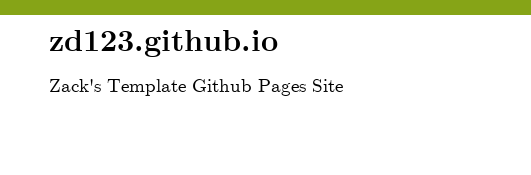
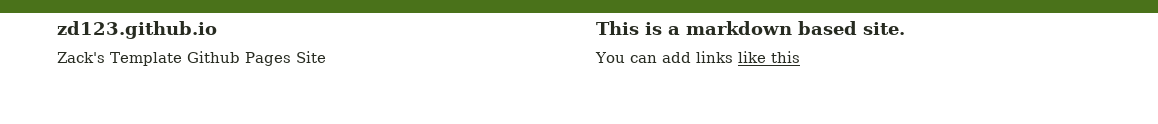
+ This is a markdown based site.
+ You can add links like this

